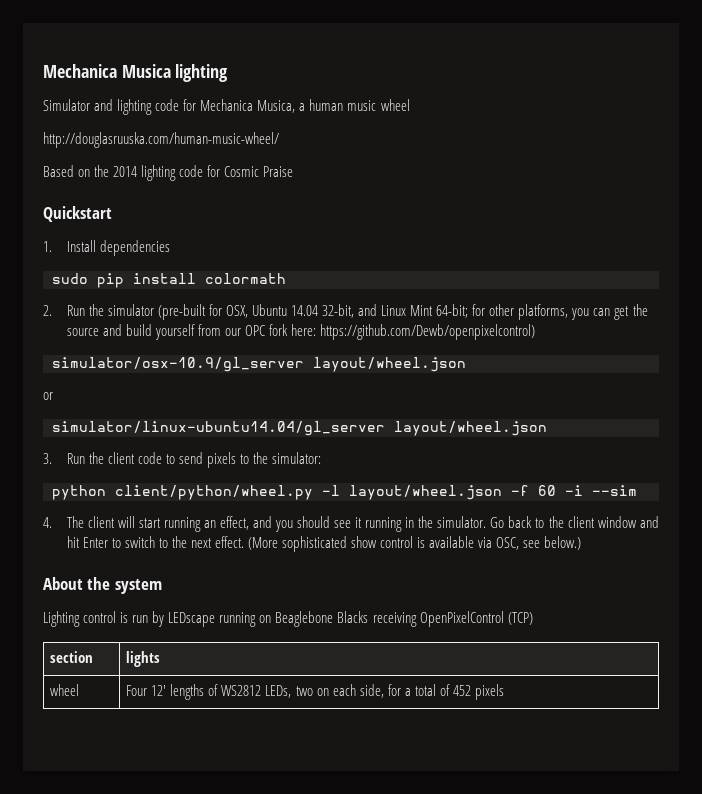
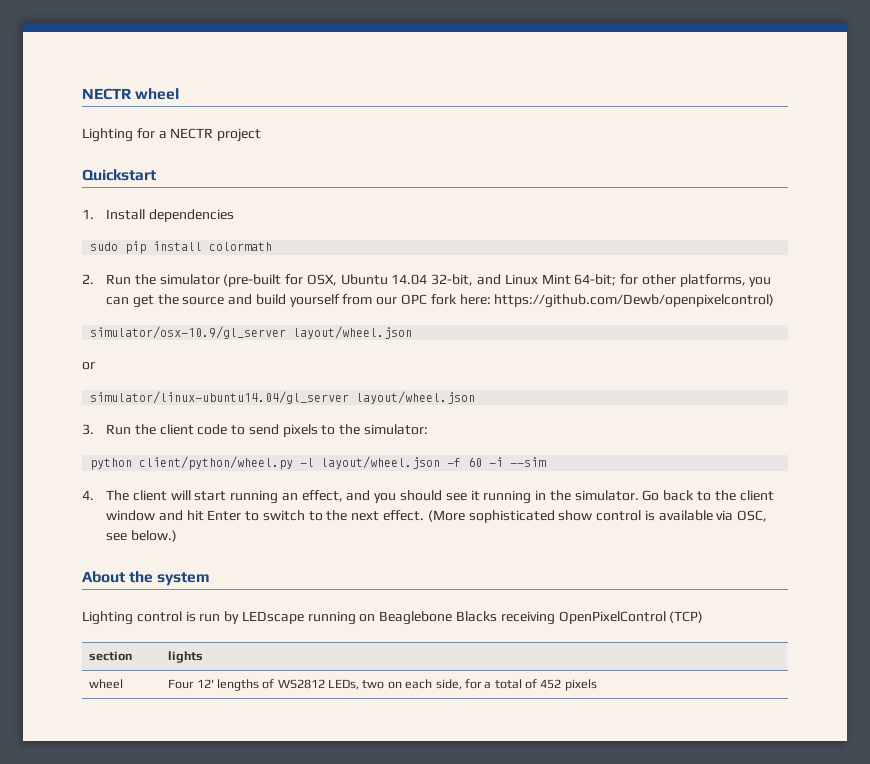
- Mechanica Musica lighting
- Simulator and lighting code for Mechanica Musica, a human music wheel
- http://douglasruuska.com/human-music-wheel/
- Based on the 2014 lighting code for Cosmic Praise
+ NECTR wheel
+ Lighting for a NECTR project

